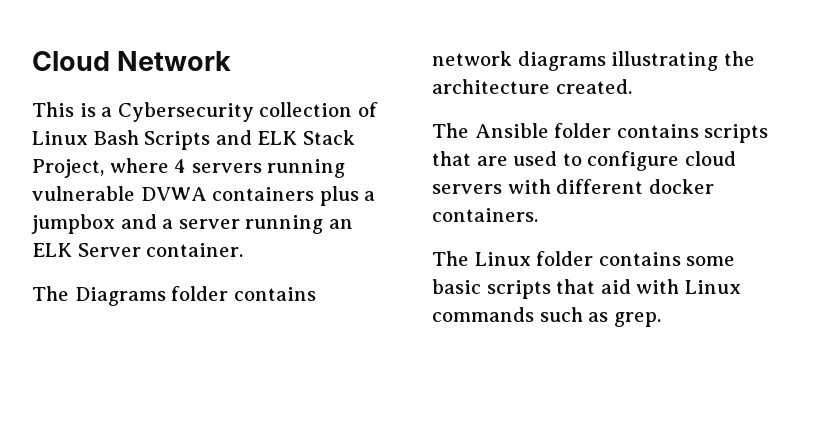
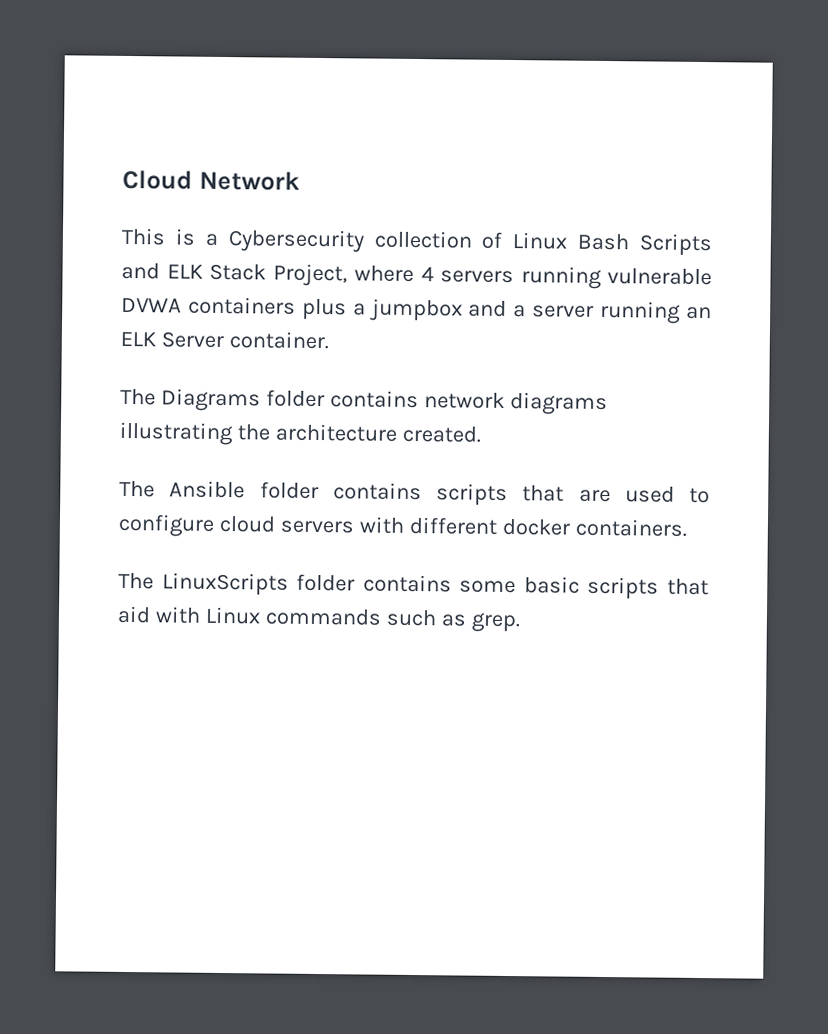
- The Linux folder contains some basic scripts that aid with Linux commands such as grep.
+ The LinuxScripts folder contains some basic scripts that aid with Linux commands such as grep.

